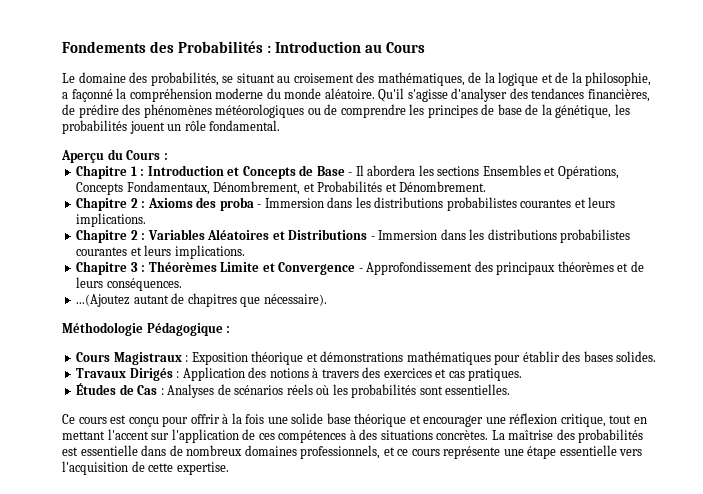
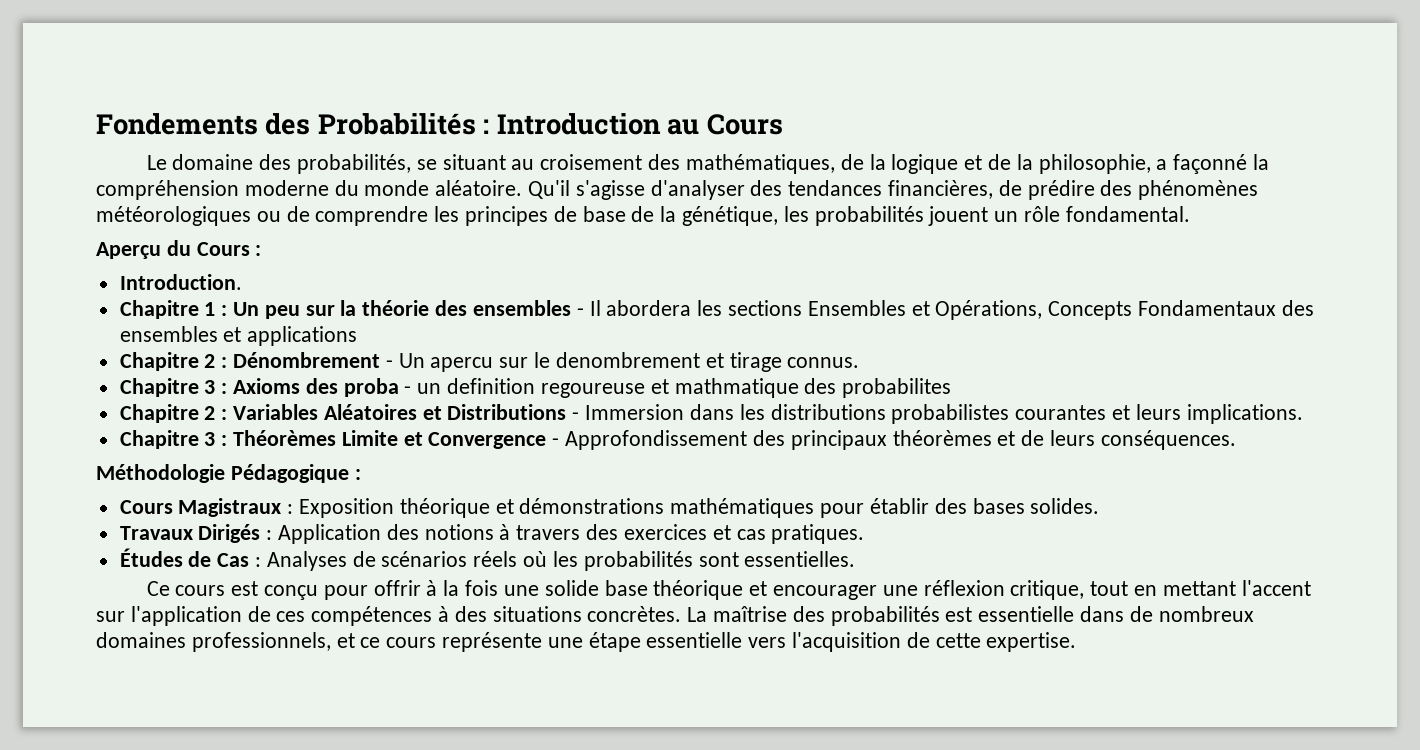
+ Introduction.
- Chapitre 1 : Introduction et Concepts de Base - Il abordera les sections Ensembles et Opérations, Concepts Fondamentaux, Dénombrement, et Probabilités et Dénombrement.
- Chapitre 2 : Axioms des proba - Immersion dans les distributions probabilistes courantes et leurs implications.
+ Chapitre 1 : Un peu sur la théorie des ensembles - Il abordera les sections Ensembles et Opérations, Concepts Fondamentaux des ensembles et applications
+ Chapitre 2 : Dénombrement - Un apercu sur le denombrement et tirage connus.
+ Chapitre 3 : Axioms des proba - un definition regoureuse et mathmatique des probabilites
- ...(Ajoutez autant de chapitres que nécessaire).

